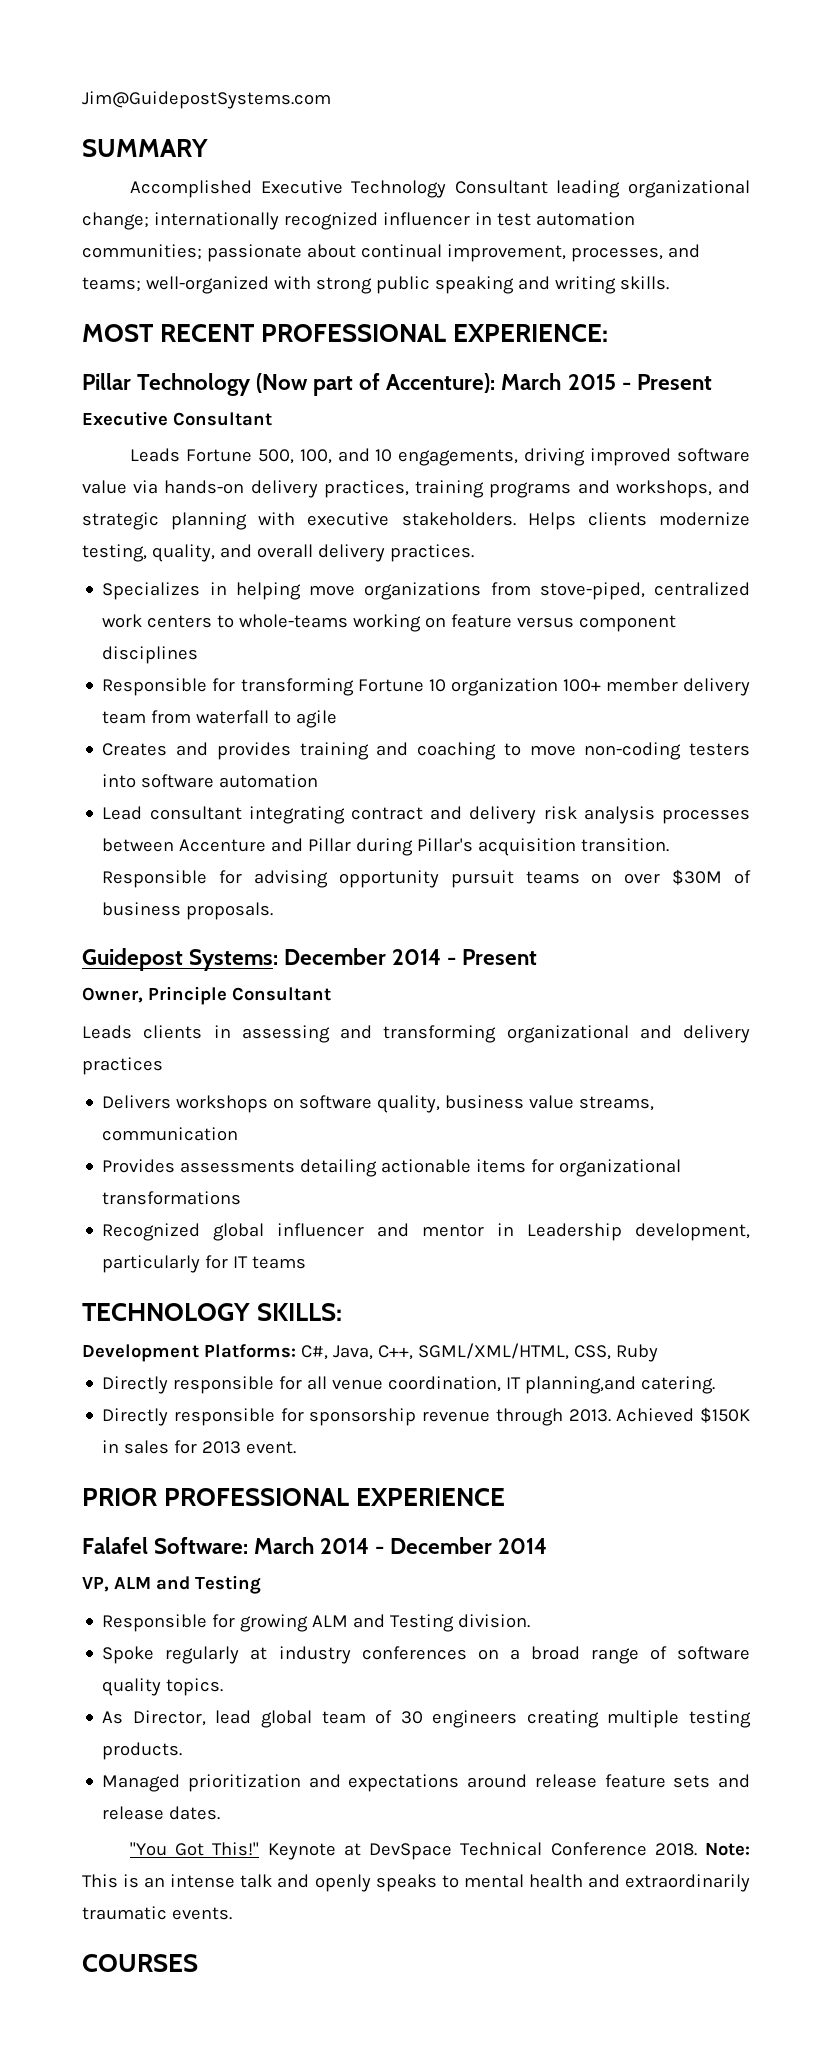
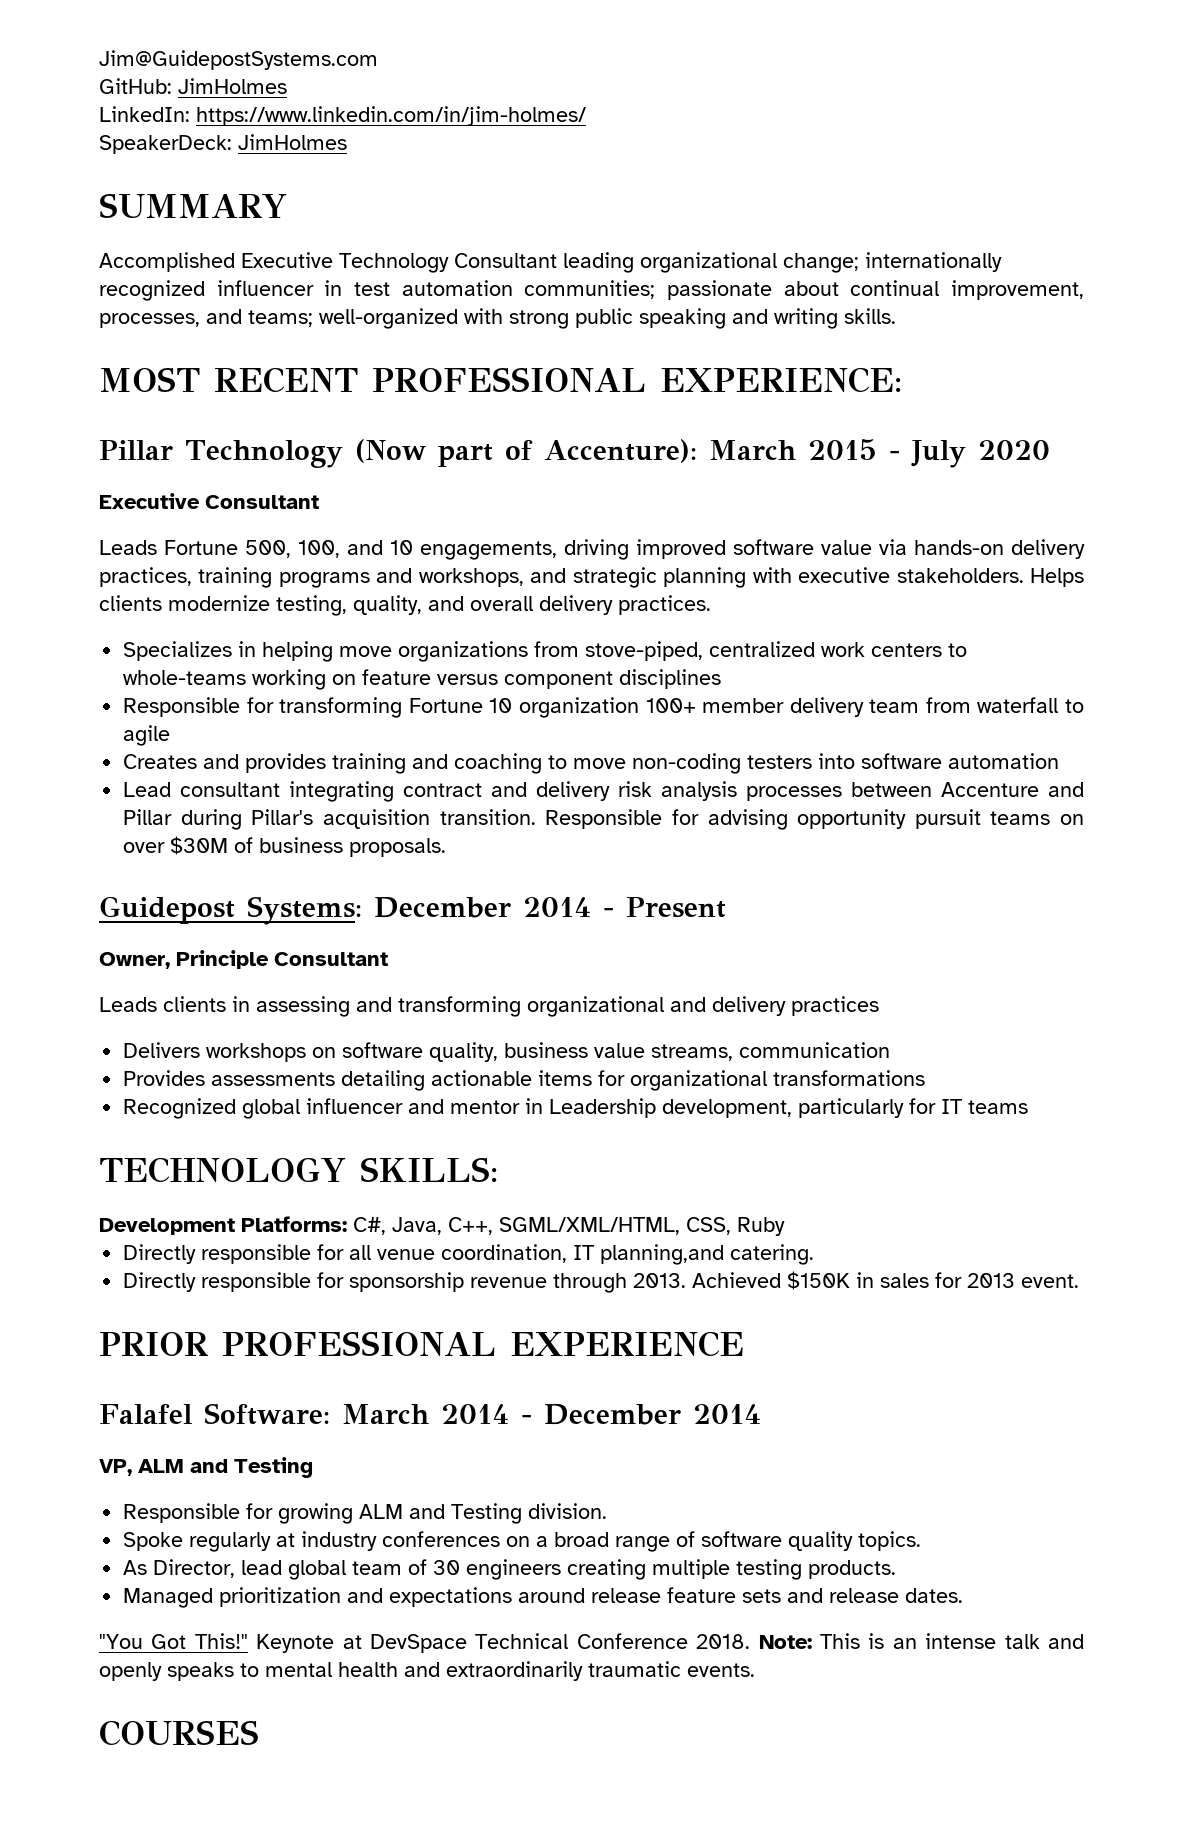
+ GitHub: JimHolmes
+ LinkedIn: https://www.linkedin.com/in/jim-holmes/
+ SpeakerDeck: JimHolmes
- Pillar Technology (Now part of Accenture): March 2015 - Present
+ Pillar Technology (Now part of Accenture): March 2015 - July 2020

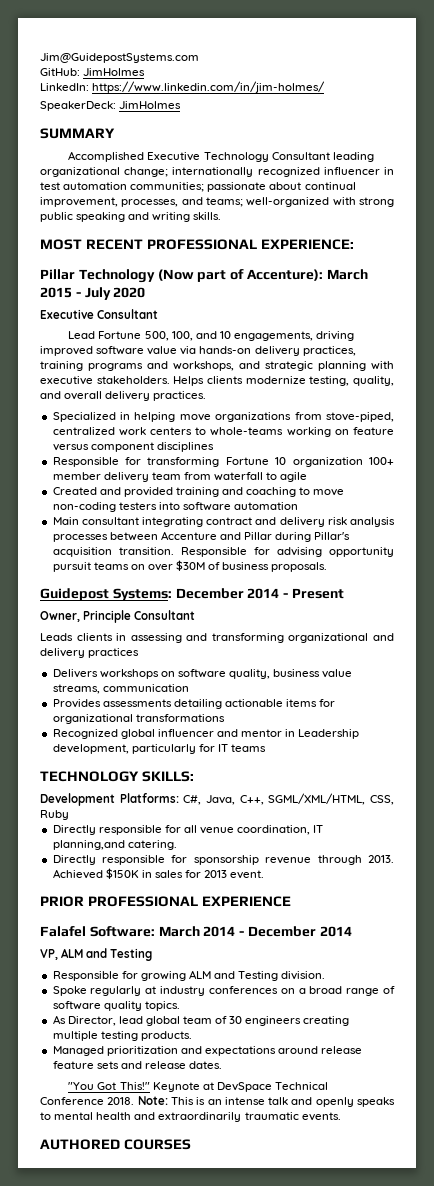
- Leads Fortune 500, 100, and 10 engagements, driving improved software value via hands-on delivery practices, training programs and workshops, and strategic planning with executive stakeholders.
+ Lead Fortune 500, 100, and 10 engagements, driving improved software value via hands-on delivery practices, training programs and workshops, and strategic planning with executive stakeholders.
- Specializes in helping move organizations from stove-piped, centralized work centers to whole-teams working on feature versus component disciplines
+ Specialized in helping move organizations from stove-piped, centralized work centers to whole-teams working on feature versus component disciplines
- Creates and provides training and coaching to move non-coding testers into software automation
+ Created and provided training and coaching to move non-coding testers into software automation
- Lead consultant integrating contract and delivery risk analysis processes between Accenture and Pillar during Pillar's acquisition transition.
+ Main consultant integrating contract and delivery risk analysis processes between Accenture and Pillar during Pillar's acquisition transition.
- COURSES
+ AUTHORED COURSES

